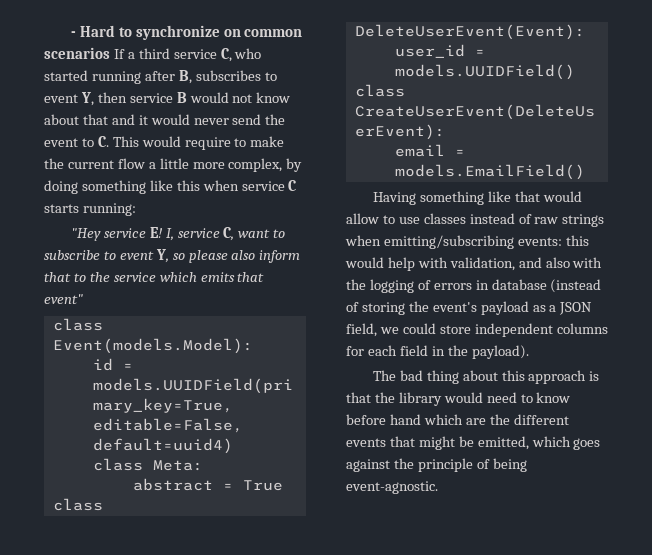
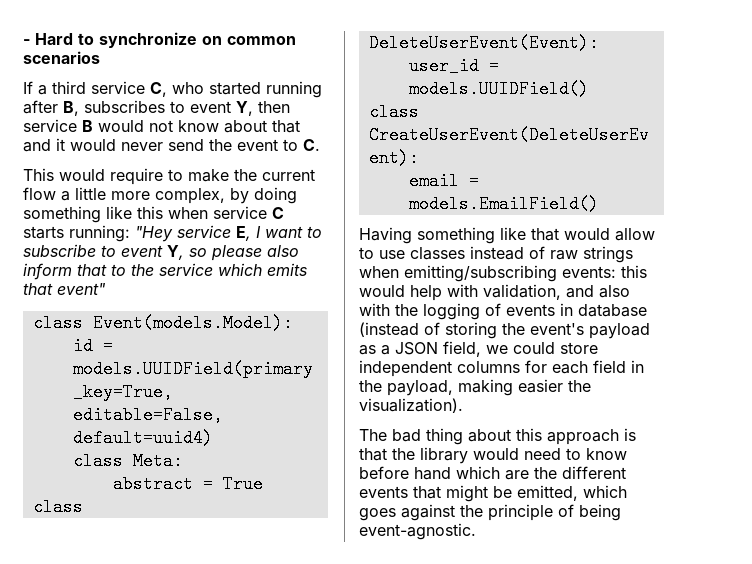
- - Hard to synchronize on common scenarios If a third service C, who started running after B, subscribes to event Y, then service B would not know about that and it would never send the event to C. This would require to make the current flow a little more complex, by doing something like this when service C starts running:
- "Hey service E! I, service C, want to subscribe to event Y, so please also inform that to the service which emits that event"
+ - Hard to synchronize on common scenarios
+ If a third service C, who started running after B, subscribes to event Y, then service B would not know about that and it would never send the event to C.
+ This would require to make the current flow a little more complex, by doing something like this when service C starts running: "Hey service E, I want to subscribe to event Y, so please also inform that to the service which emits that event"
- Having something like that would allow to use classes instead of raw strings when emitting/subscribing events: this would help with validation, and also with the logging of errors in database (instead of storing the event's payload as a JSON field, we could store independent columns for each field in the payload).
+ Having something like that would allow to use classes instead of raw strings when emitting/subscribing events: this would help with validation, and also with the logging of events in database (instead of storing the event's payload as a JSON field, we could store independent columns for each field in the payload, making easier the visualization).

